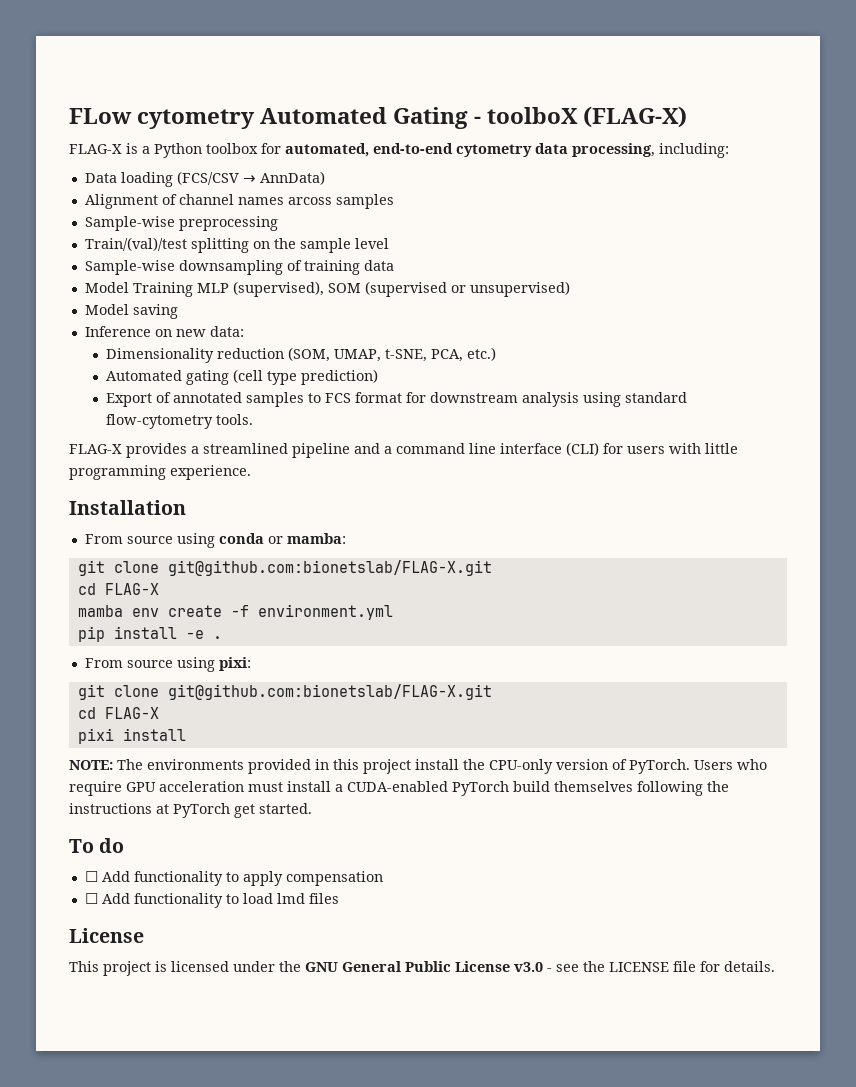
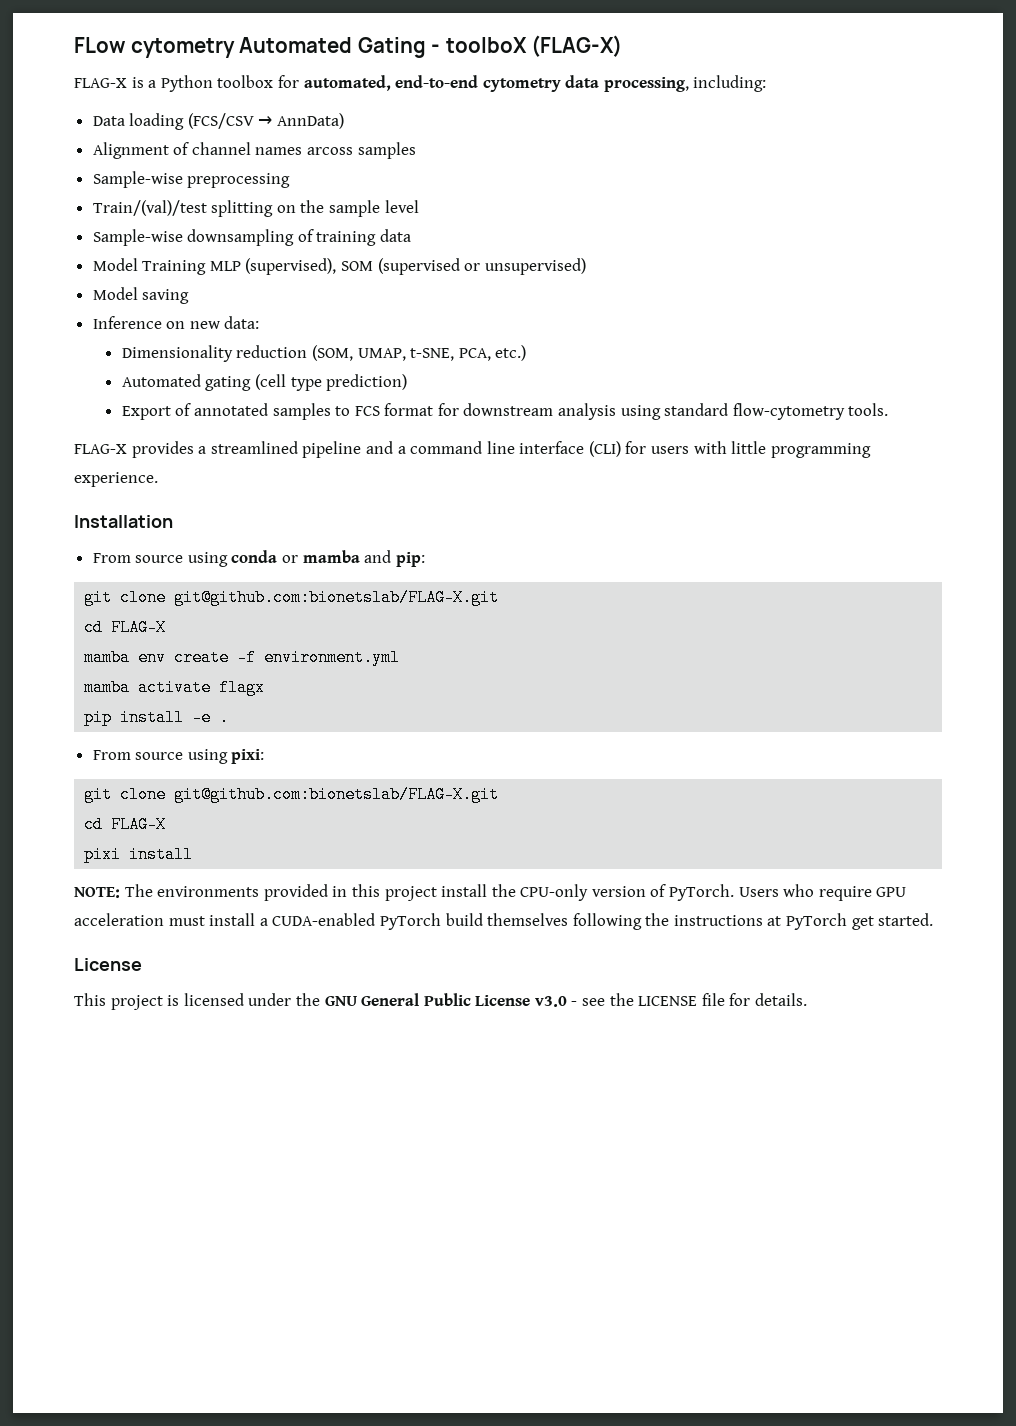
- From source using conda or mamba:
+ From source using conda or mamba and pip:
+ mamba activate flagx
- To do
- ☐ Add functionality to apply compensation
- ☐ Add functionality to load lmd files

